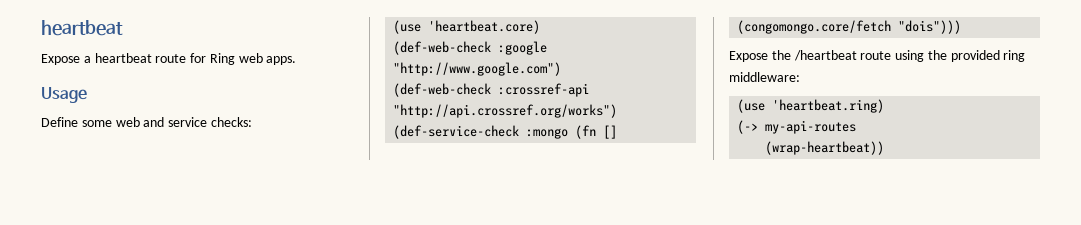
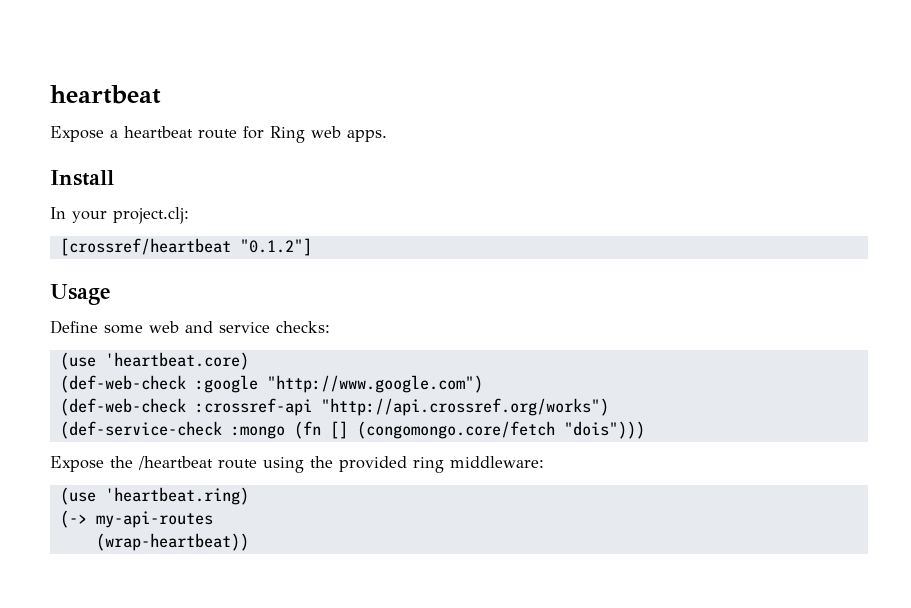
+ Install
+ In your project.clj:
+ [crossref/heartbeat "0.1.2"]

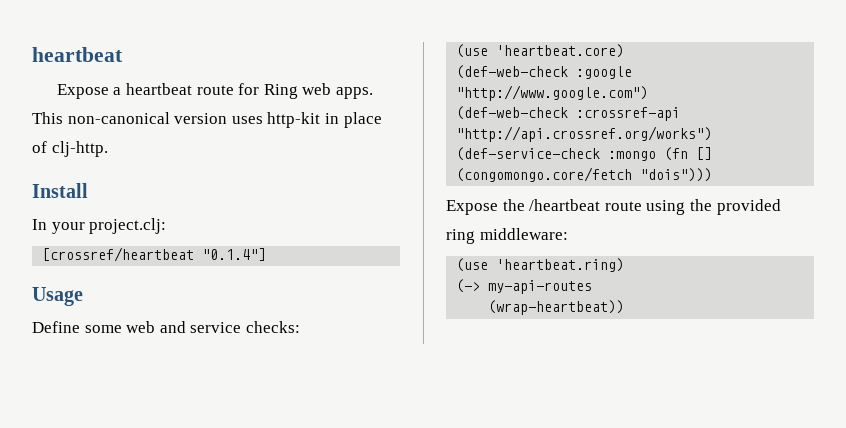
+ This non-canonical version uses http-kit in place of clj-http.
- [crossref/heartbeat "0.1.2"]
+ [crossref/heartbeat "0.1.4"]

